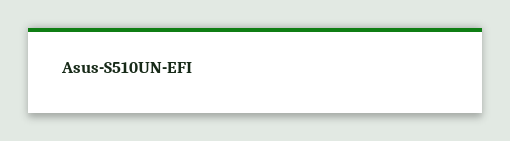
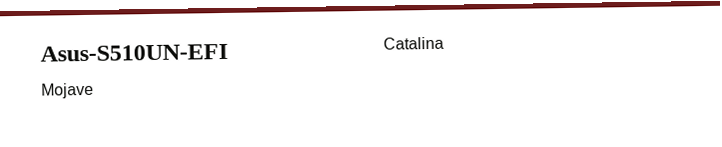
+ Mojave
+ Catalina

